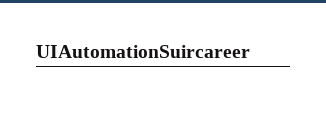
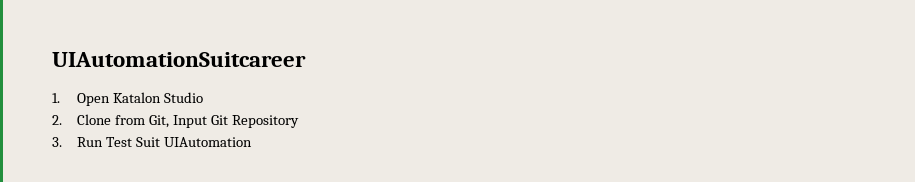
- UIAutomationSuircareer
+ UIAutomationSuitcareer
+ 1. Open Katalon Studio
+ 2. Clone from Git, Input Git Repository
+ 3. Run Test Suit UIAutomation

